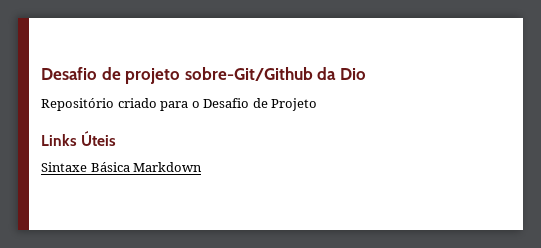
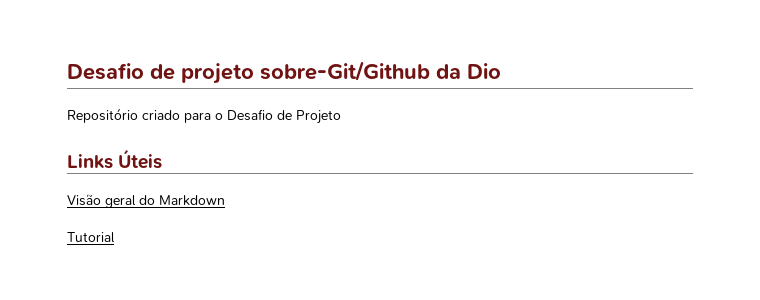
- Sintaxe Básica Markdown
+ Visão geral do Markdown
+ Tutorial

